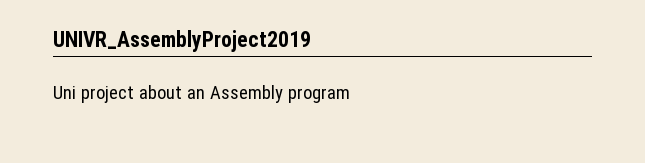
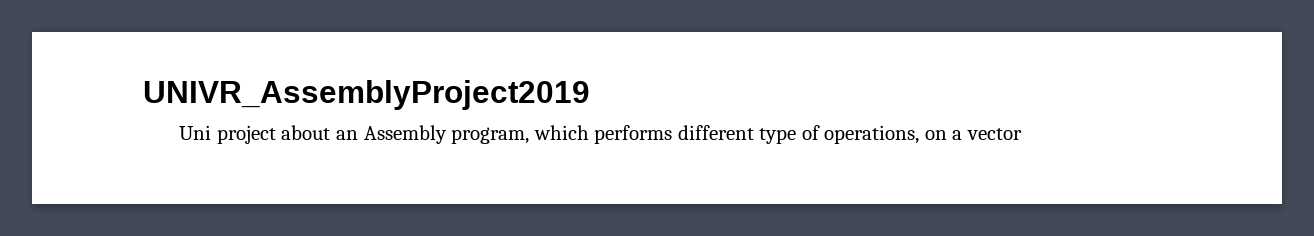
- Uni project about an Assembly program
+ Uni project about an Assembly program, which performs different type of operations, on a vector

